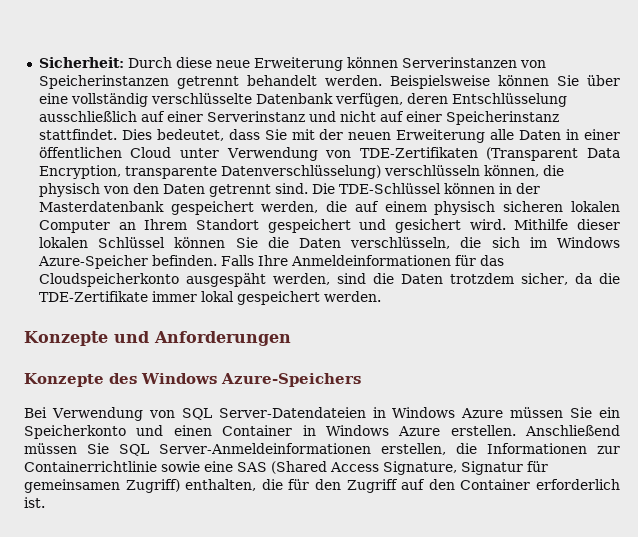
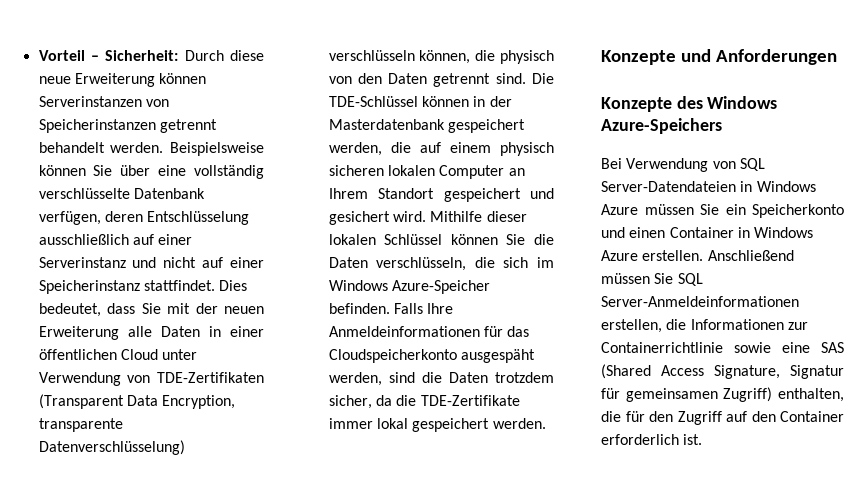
- Sicherheit: Durch diese neue Erweiterung können Serverinstanzen von Speicherinstanzen getrennt behandelt werden.
+ Vorteil – Sicherheit: Durch diese neue Erweiterung können Serverinstanzen von Speicherinstanzen getrennt behandelt werden.

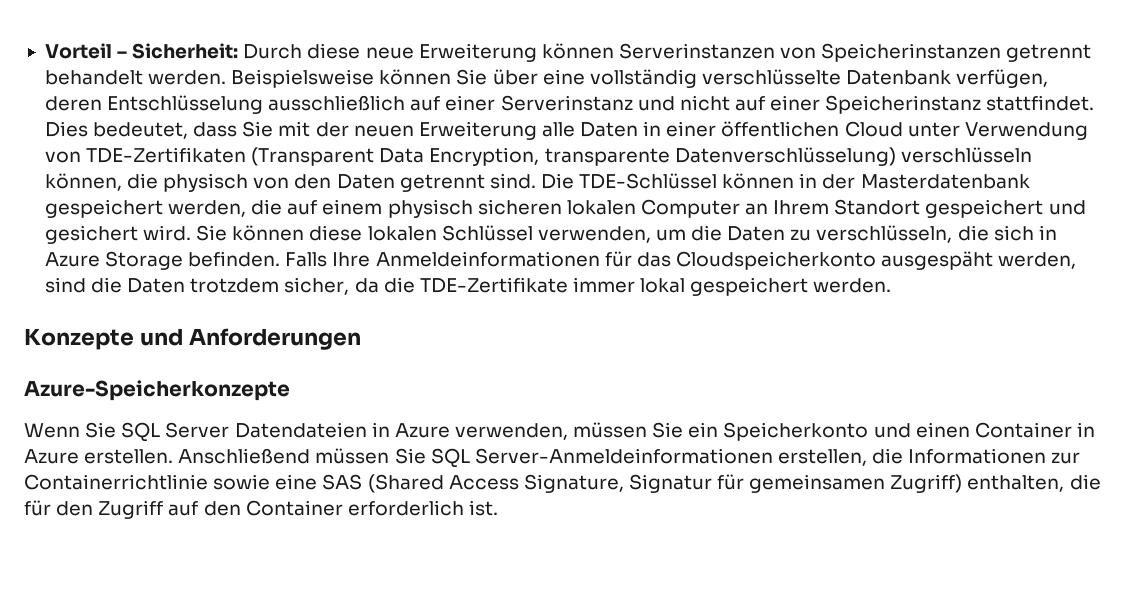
- Mithilfe dieser lokalen Schlüssel können Sie die Daten verschlüsseln, die sich im Windows Azure-Speicher befinden.
+ Sie können diese lokalen Schlüssel verwenden, um die Daten zu verschlüsseln, die sich in Azure Storage befinden.
- Konzepte des Windows Azure-Speichers
- Bei Verwendung von SQL Server-Datendateien in Windows Azure müssen Sie ein Speicherkonto und einen Container in Windows Azure erstellen.
+ Azure-Speicherkonzepte
+ Wenn Sie SQL Server Datendateien in Azure verwenden, müssen Sie ein Speicherkonto und einen Container in Azure erstellen.

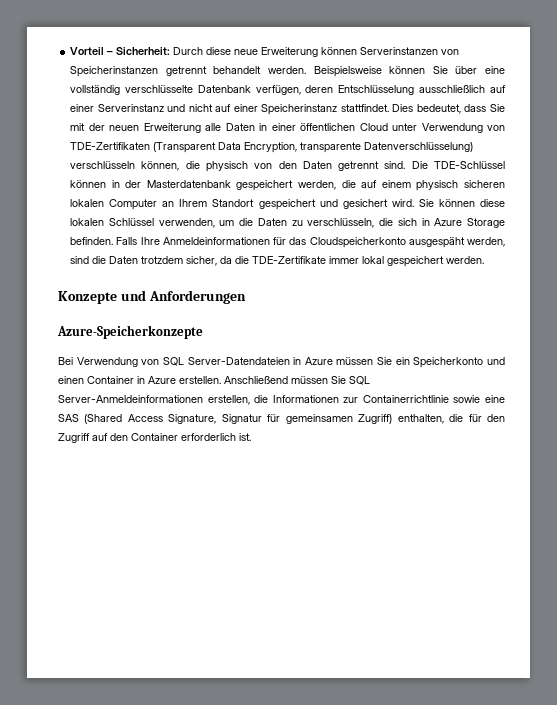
- Wenn Sie SQL Server Datendateien in Azure verwenden, müssen Sie ein Speicherkonto und einen Container in Azure erstellen.
+ Bei Verwendung von SQL Server-Datendateien in Azure müssen Sie ein Speicherkonto und einen Container in Azure erstellen.

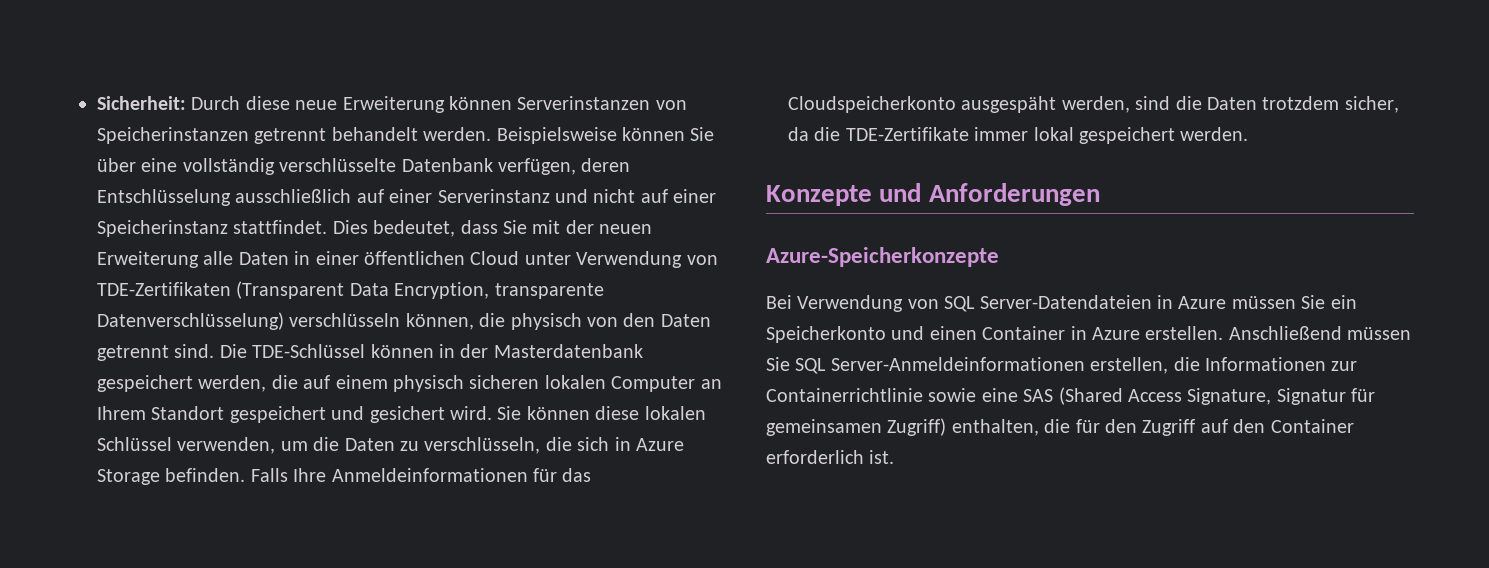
- Vorteil – Sicherheit: Durch diese neue Erweiterung können Serverinstanzen von Speicherinstanzen getrennt behandelt werden.
+ Sicherheit: Durch diese neue Erweiterung können Serverinstanzen von Speicherinstanzen getrennt behandelt werden.

